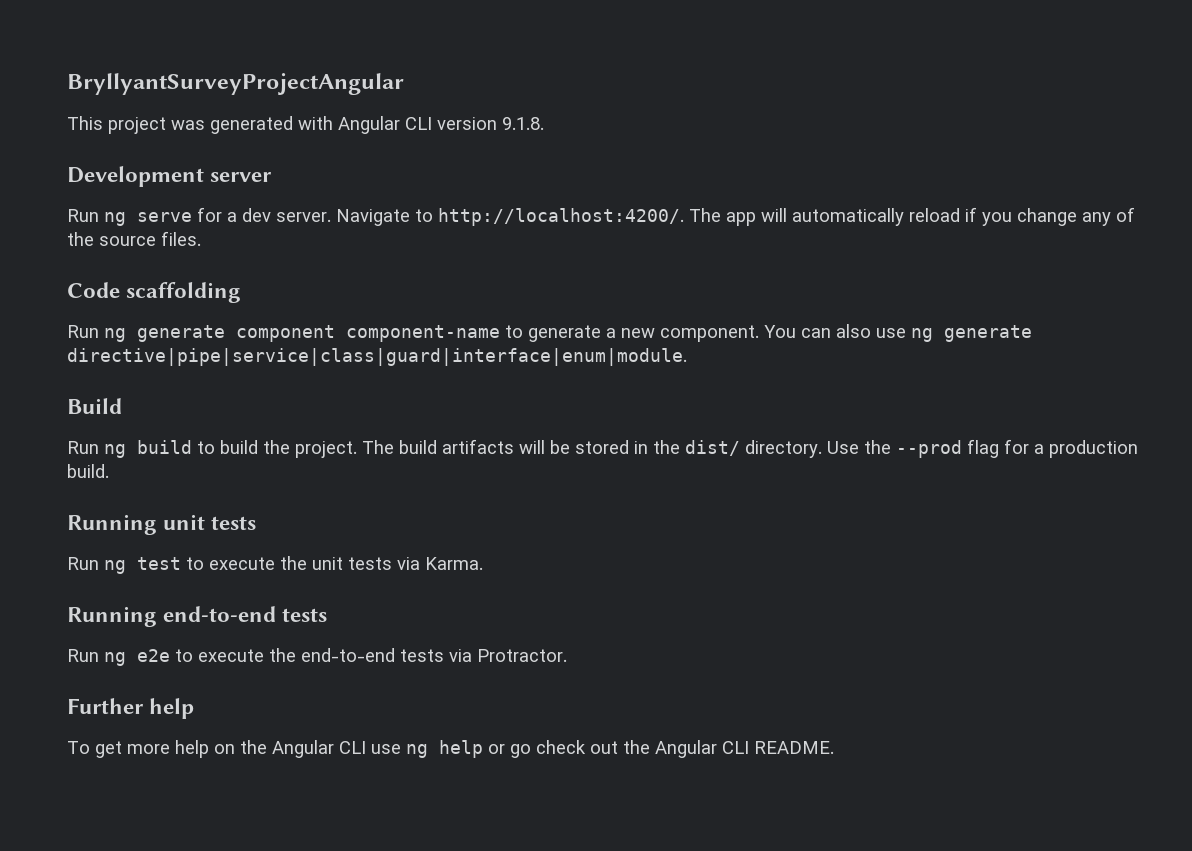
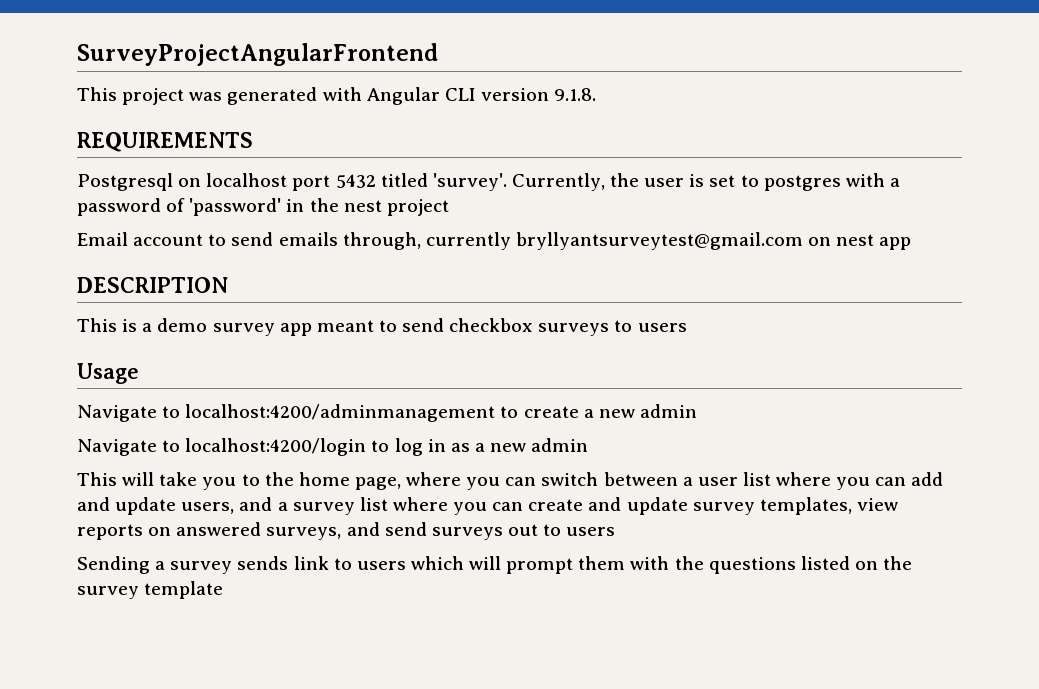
- BryllyantSurveyProjectAngular
+ SurveyProjectAngularFrontend
- Development server
- Run ng serve for a dev server. Navigate to http://localhost:4200/. The app will automatically reload if you change any of the source files.
- Code scaffolding
- Run ng generate component component-name to generate a new component. You can also use ng generate directive|pipe|service|class|guard|interface|enum|module.
- Build
- Run ng build to build the project. The build artifacts will be stored in the dist/ directory. Use the --prod flag for a production build.
- Running unit tests
- Run ng test to execute the unit tests via Karma.
- Running end-to-end tests
- Run ng e2e to execute the end-to-end tests via Protractor.
- Further help
- To get more help on the Angular CLI use ng help or go check out the Angular CLI README.
+ REQUIREMENTS
+ Postgresql on localhost port 5432 titled 'survey'. Currently, the user is set to postgres with a password of 'password' in the nest project
+ Email account to send emails through, currently bryllyantsurveytest@gmail.com on nest app
+ DESCRIPTION
+ This is a demo survey app meant to send checkbox surveys to users
+ Usage
+ Navigate to localhost:4200/adminmanagement to create a new admin
+ Navigate to localhost:4200/login to log in as a new admin
+ This will take you to the home page, where you can switch between a user list where you can add and update users, and a survey list where you can create and update survey templates, view reports on answered surveys, and send surveys out to users
+ Sending a survey sends link to users which will prompt them with the questions listed on the survey template

